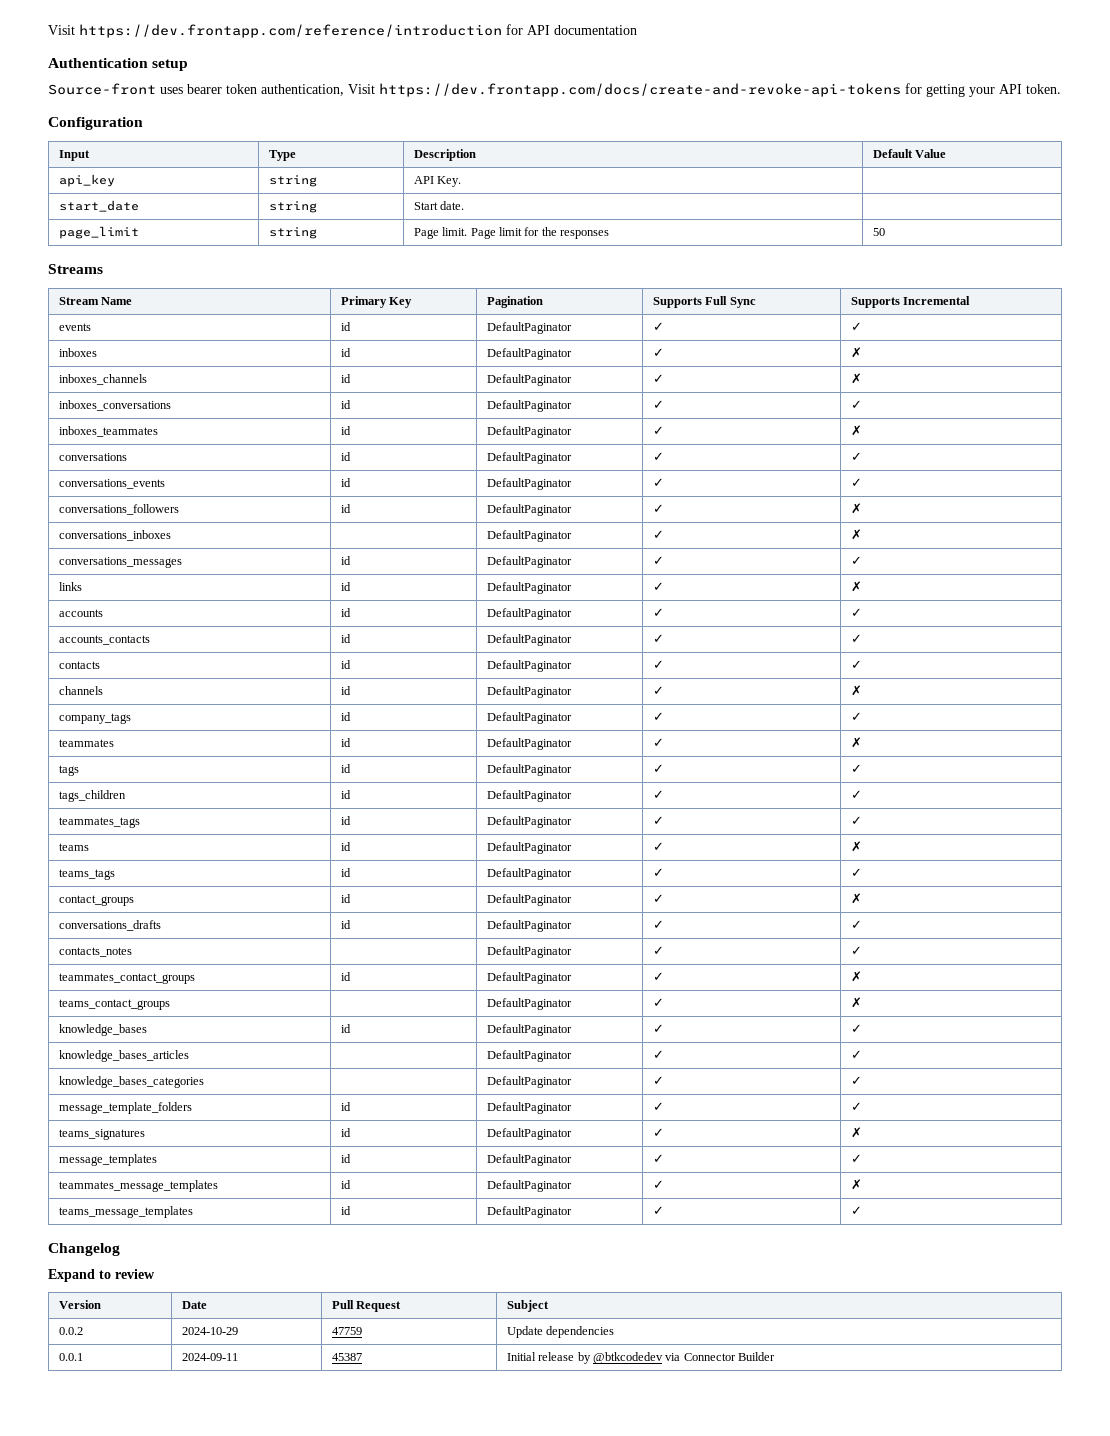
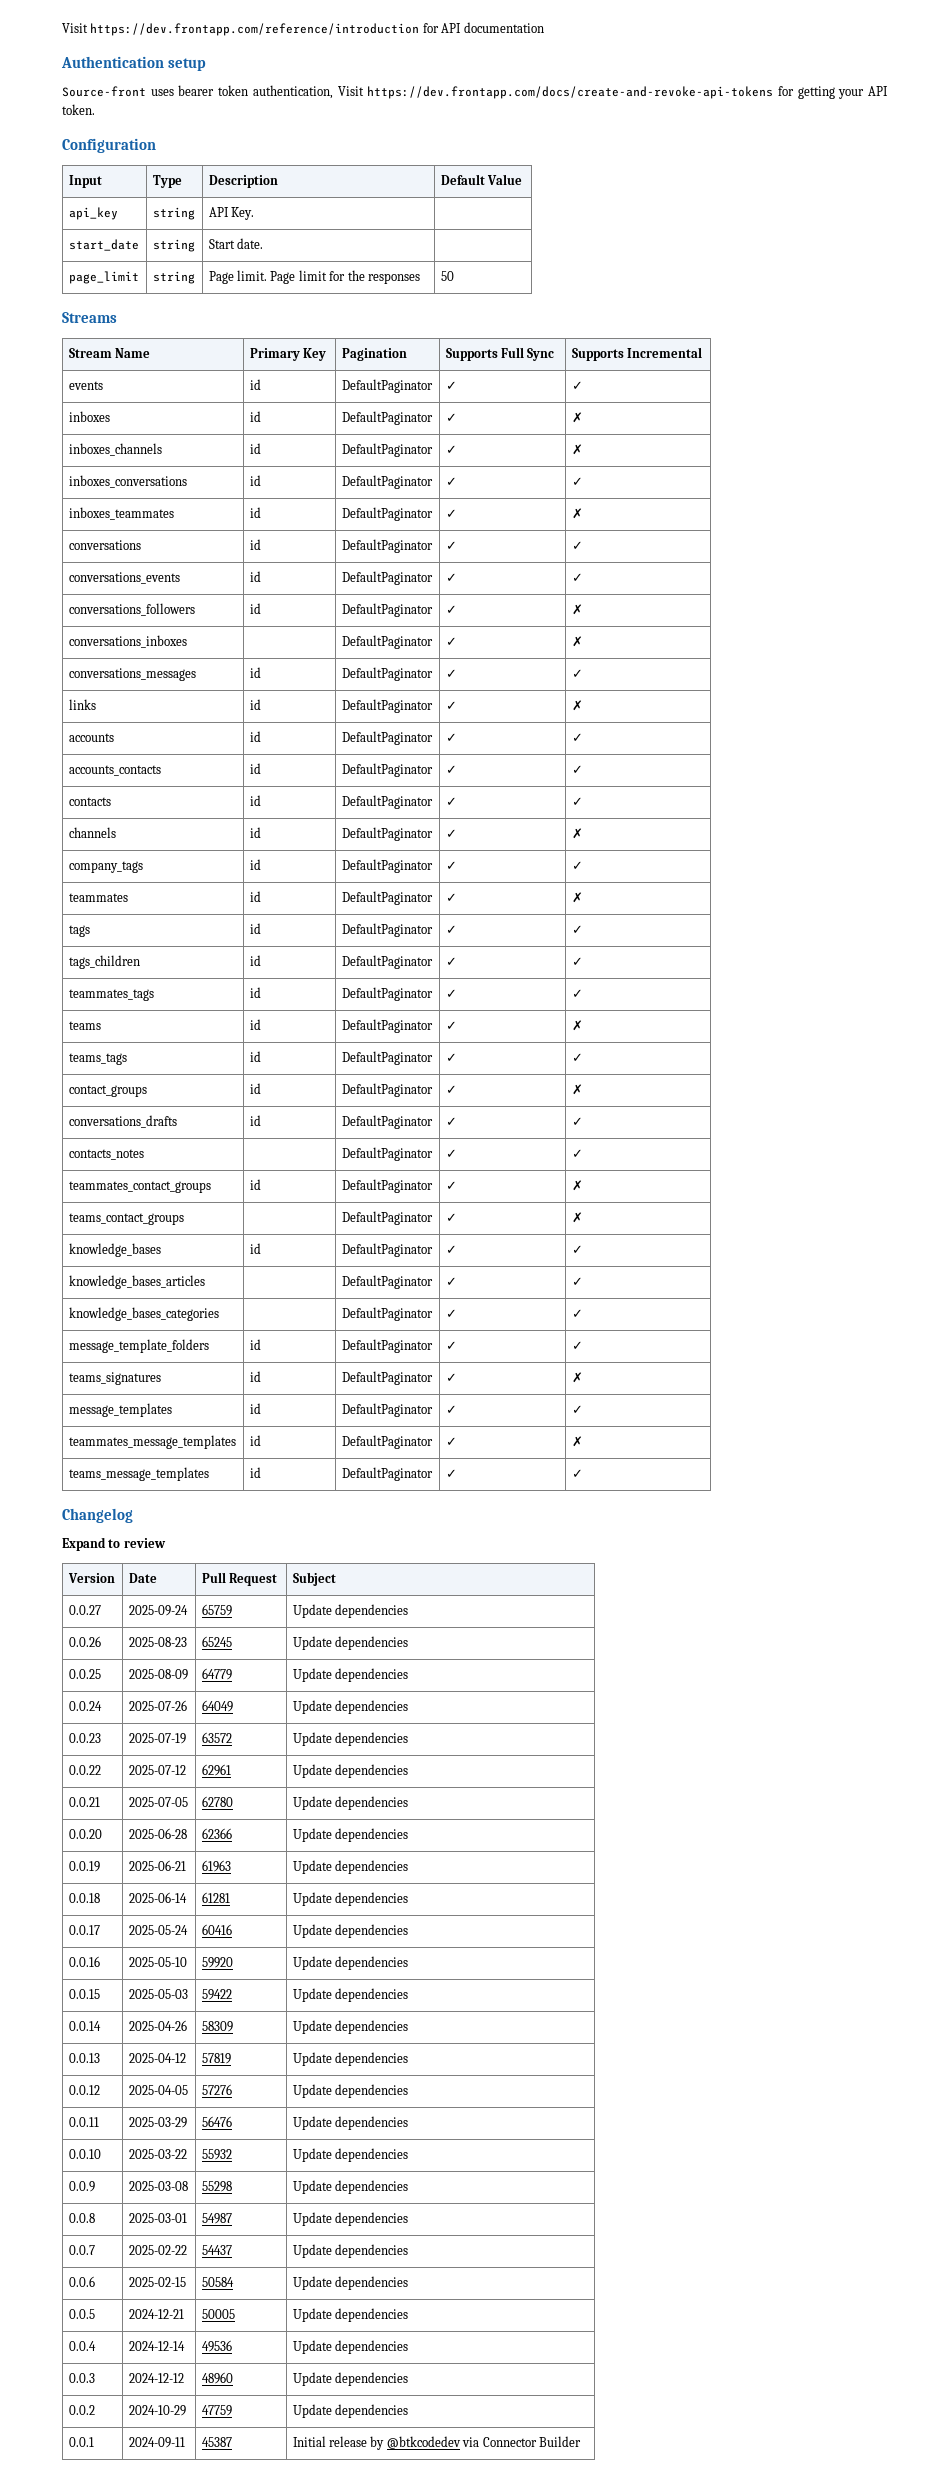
+ 0.0.27 | 2025-09-24 | 65759 | Update dependencies
+ 0.0.26 | 2025-08-23 | 65245 | Update dependencies
+ 0.0.25 | 2025-08-09 | 64779 | Update dependencies
+ 0.0.24 | 2025-07-26 | 64049 | Update dependencies
+ 0.0.23 | 2025-07-19 | 63572 | Update dependencies
+ 0.0.22 | 2025-07-12 | 62961 | Update dependencies
+ 0.0.21 | 2025-07-05 | 62780 | Update dependencies
+ 0.0.20 | 2025-06-28 | 62366 | Update dependencies
+ 0.0.19 | 2025-06-21 | 61963 | Update dependencies
+ 0.0.18 | 2025-06-14 | 61281 | Update dependencies
+ 0.0.17 | 2025-05-24 | 60416 | Update dependencies
+ 0.0.16 | 2025-05-10 | 59920 | Update dependencies
+ 0.0.15 | 2025-05-03 | 59422 | Update dependencies
+ 0.0.14 | 2025-04-26 | 58309 | Update dependencies
+ 0.0.13 | 2025-04-12 | 57819 | Update dependencies
+ 0.0.12 | 2025-04-05 | 57276 | Update dependencies
+ 0.0.11 | 2025-03-29 | 56476 | Update dependencies
+ 0.0.10 | 2025-03-22 | 55932 | Update dependencies
+ 0.0.9 | 2025-03-08 | 55298 | Update dependencies
+ 0.0.8 | 2025-03-01 | 54987 | Update dependencies
+ 0.0.7 | 2025-02-22 | 54437 | Update dependencies
+ 0.0.6 | 2025-02-15 | 50584 | Update dependencies
+ 0.0.5 | 2024-12-21 | 50005 | Update dependencies
+ 0.0.4 | 2024-12-14 | 49536 | Update dependencies
+ 0.0.3 | 2024-12-12 | 48960 | Update dependencies

